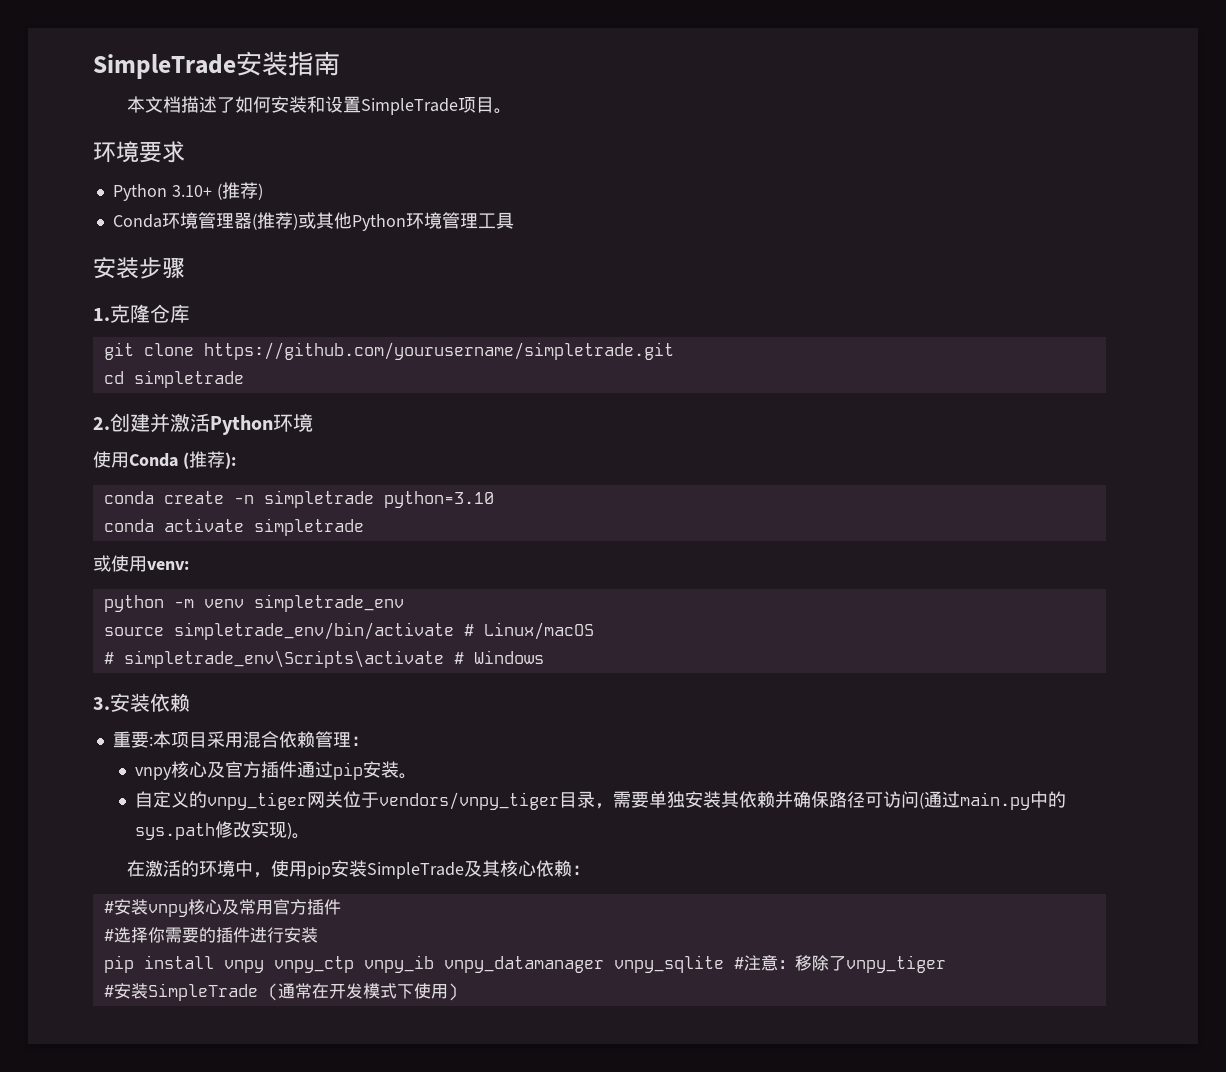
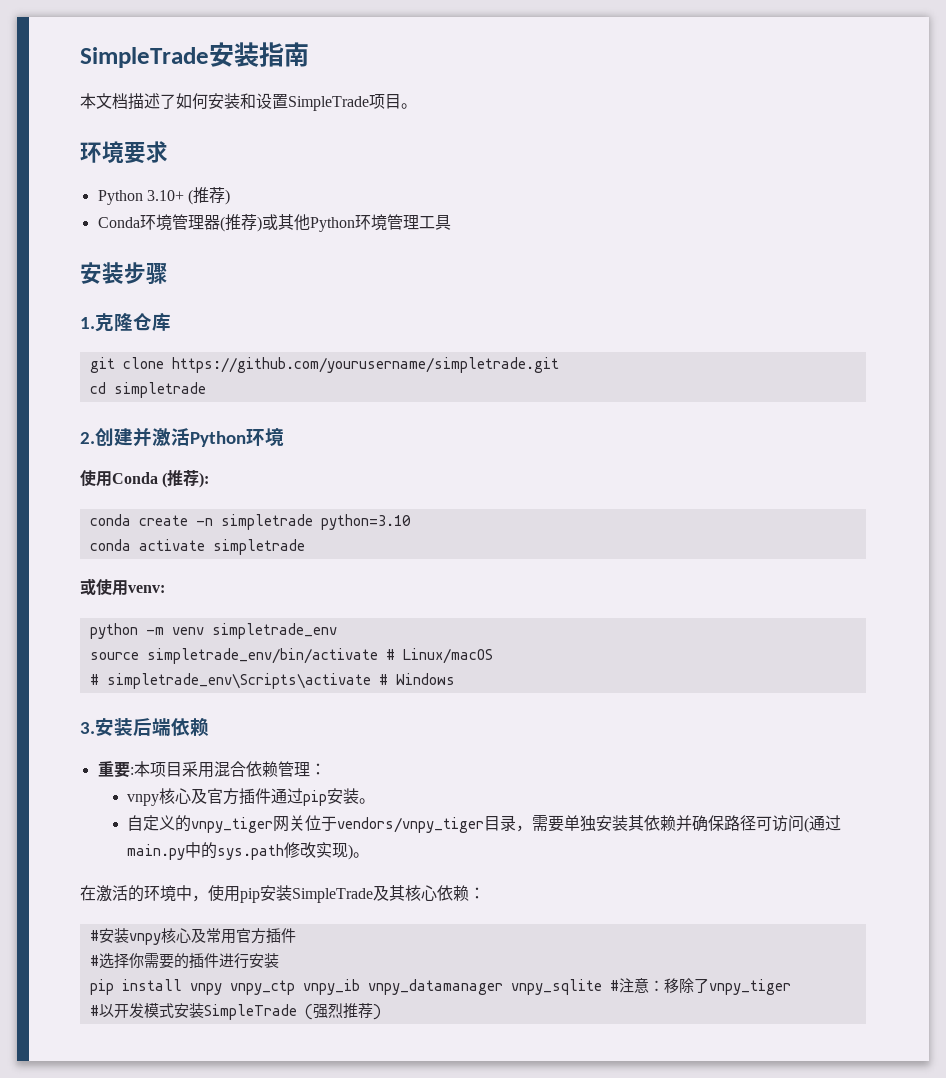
- 3.安装依赖
+ 3.安装后端依赖
- #安装SimpleTrade (通常在开发模式下使用)
+ #以开发模式安装SimpleTrade (强烈推荐)

